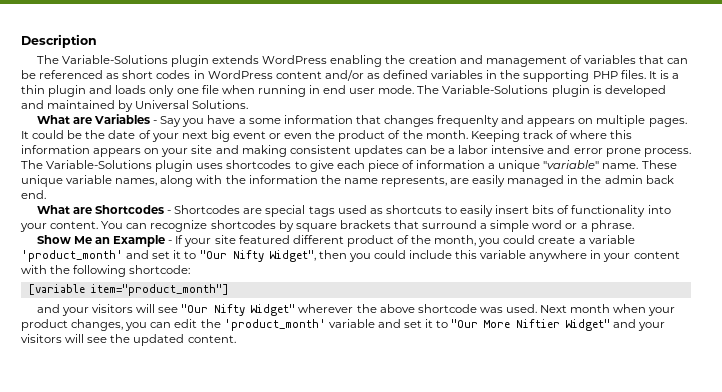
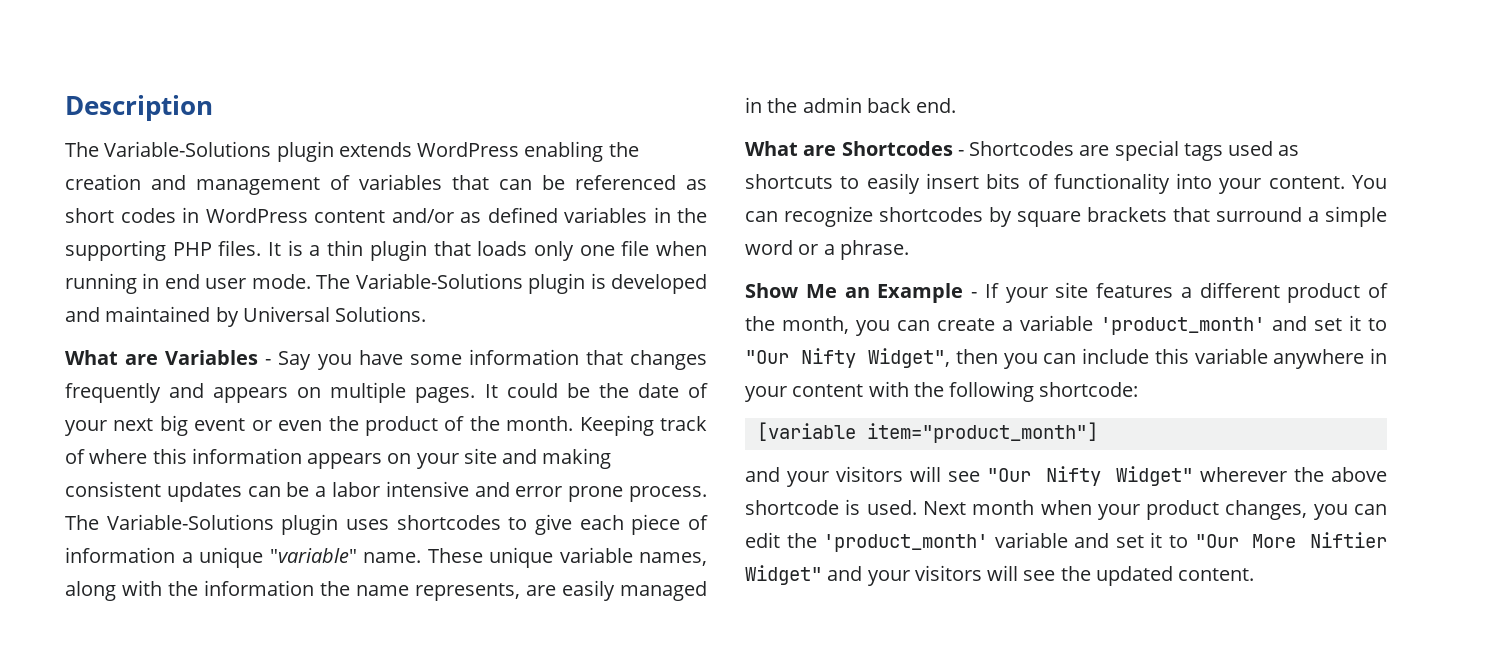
- It is a thin plugin and loads only one file when running in end user mode.
+ It is a thin plugin that loads only one file when running in end user mode.
- What are Variables - Say you have a some information that changes frequenlty and appears on multiple pages.
+ What are Variables - Say you have some information that changes frequently and appears on multiple pages.
- Show Me an Example - If your site featured different product of the month, you could create a variable 'product_month' and set it to "Our Nifty Widget", then you could include this variable anywhere in your content with the following shortcode:
+ Show Me an Example - If your site features a different product of the month, you can create a variable 'product_month' and set it to "Our Nifty Widget", then you can include this variable anywhere in your content with the following shortcode:
- and your visitors will see "Our Nifty Widget" wherever the above shortcode was used.
+ and your visitors will see "Our Nifty Widget" wherever the above shortcode is used.

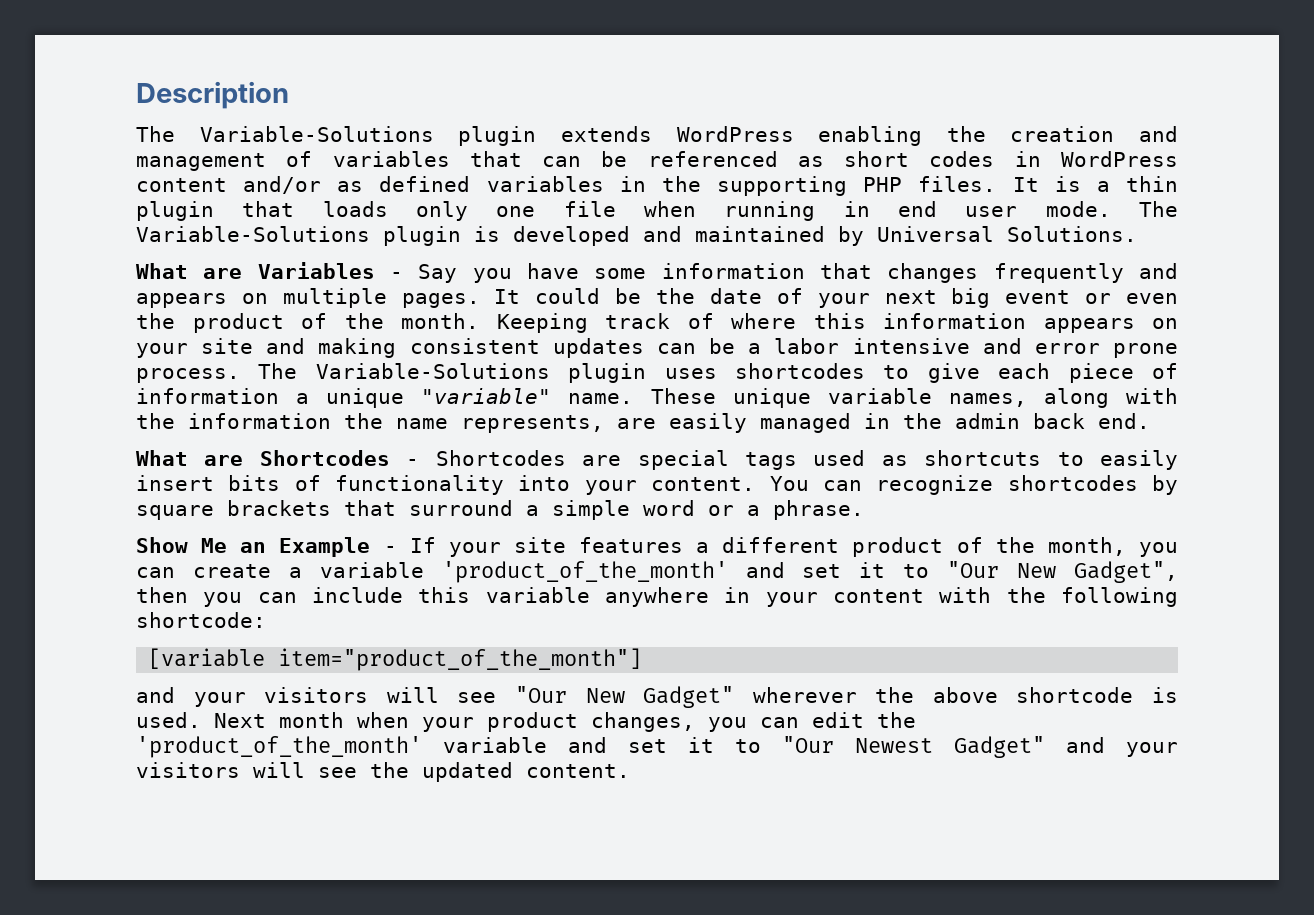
- Show Me an Example - If your site features a different product of the month, you can create a variable 'product_month' and set it to "Our Nifty Widget", then you can include this variable anywhere in your content with the following shortcode:
+ Show Me an Example - If your site features a different product of the month, you can create a variable 'product_of_the_month' and set it to "Our New Gadget", then you can include this variable anywhere in your content with the following shortcode:
- [variable item="product_month"]
+ [variable item="product_of_the_month"]
- and your visitors will see "Our Nifty Widget" wherever the above shortcode is used.
+ and your visitors will see "Our New Gadget" wherever the above shortcode is used.
- Next month when your product changes, you can edit the 'product_month' variable and set it to "Our More Niftier Widget" and your visitors will see the updated content.
+ Next month when your product changes, you can edit the 'product_of_the_month' variable and set it to "Our Newest Gadget" and your visitors will see the updated content.

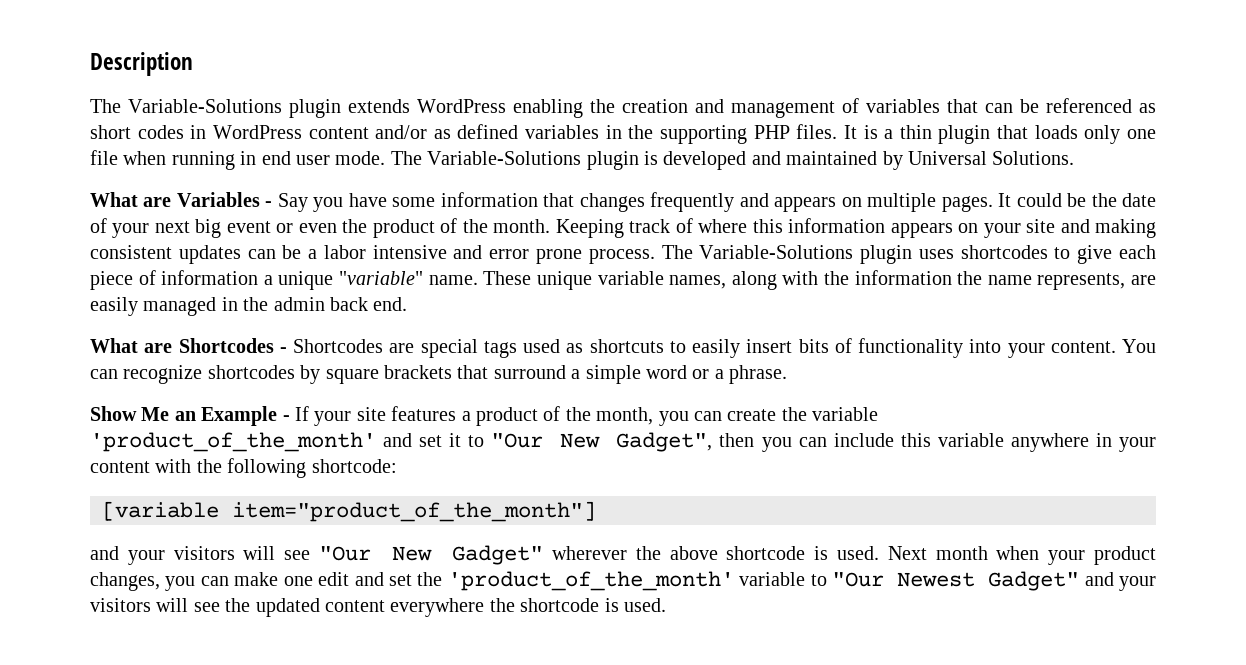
- Show Me an Example - If your site features a different product of the month, you can create a variable 'product_of_the_month' and set it to "Our New Gadget", then you can include this variable anywhere in your content with the following shortcode:
+ Show Me an Example - If your site features a product of the month, you can create the variable 'product_of_the_month' and set it to "Our New Gadget", then you can include this variable anywhere in your content with the following shortcode:
- Next month when your product changes, you can edit the 'product_of_the_month' variable and set it to "Our Newest Gadget" and your visitors will see the updated content.
+ Next month when your product changes, you can make one edit and set the 'product_of_the_month' variable to "Our Newest Gadget" and your visitors will see the updated content everywhere the shortcode is used.

